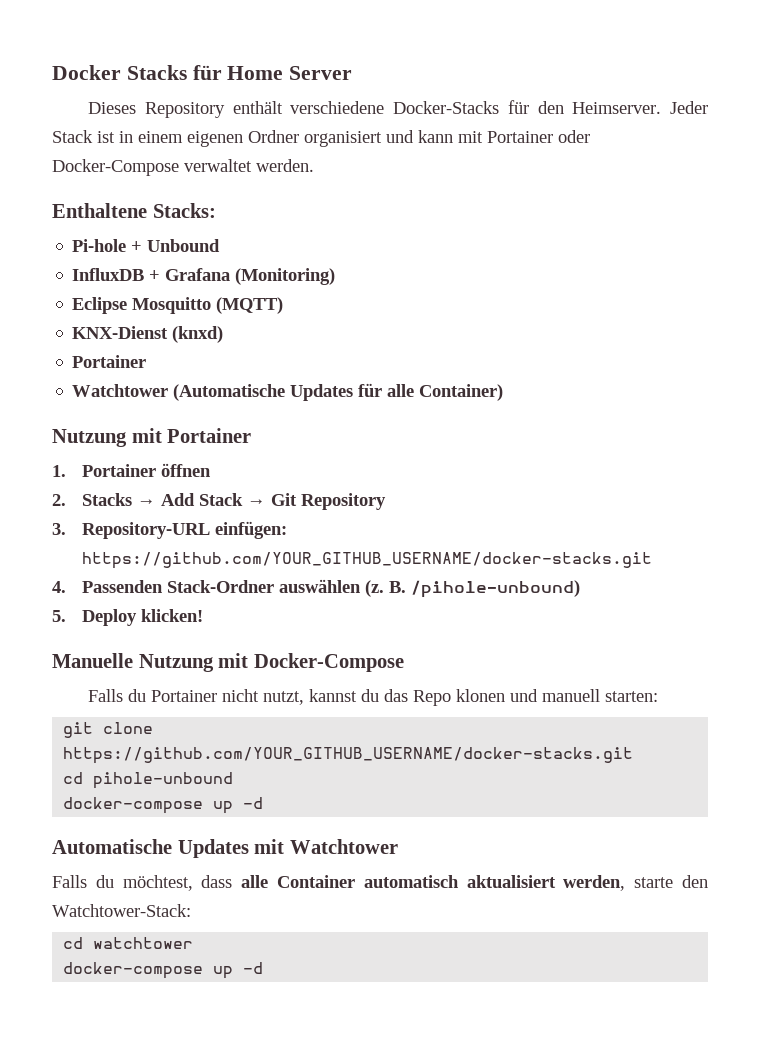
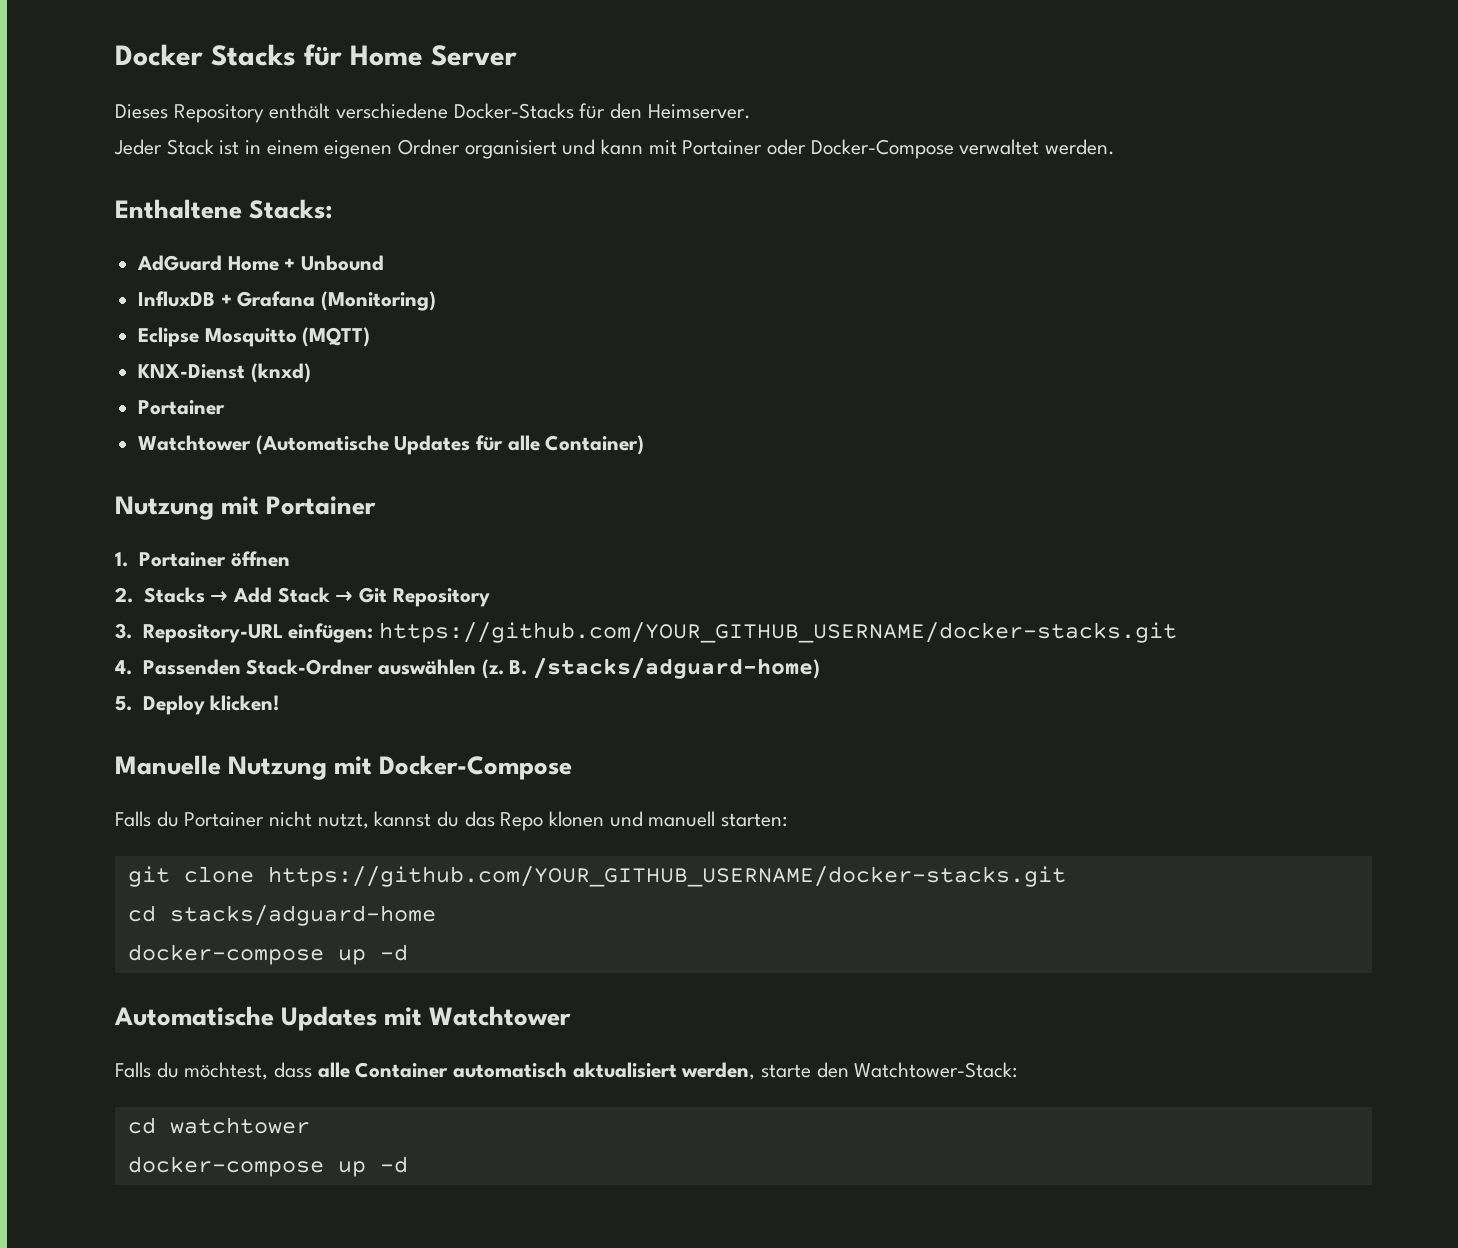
- Dieses Repository enthält verschiedene Docker-Stacks für den Heimserver. Jeder Stack ist in einem eigenen Ordner organisiert und kann mit Portainer oder Docker-Compose verwaltet werden.
+ Dieses Repository enthält verschiedene Docker-Stacks für den Heimserver.
+ Jeder Stack ist in einem eigenen Ordner organisiert und kann mit Portainer oder Docker-Compose verwaltet werden.
- Pi-hole + Unbound
+ AdGuard Home + Unbound
- B. /pihole-unbound)
+ B. /stacks/adguard-home)
- cd pihole-unbound
+ cd stacks/adguard-home

